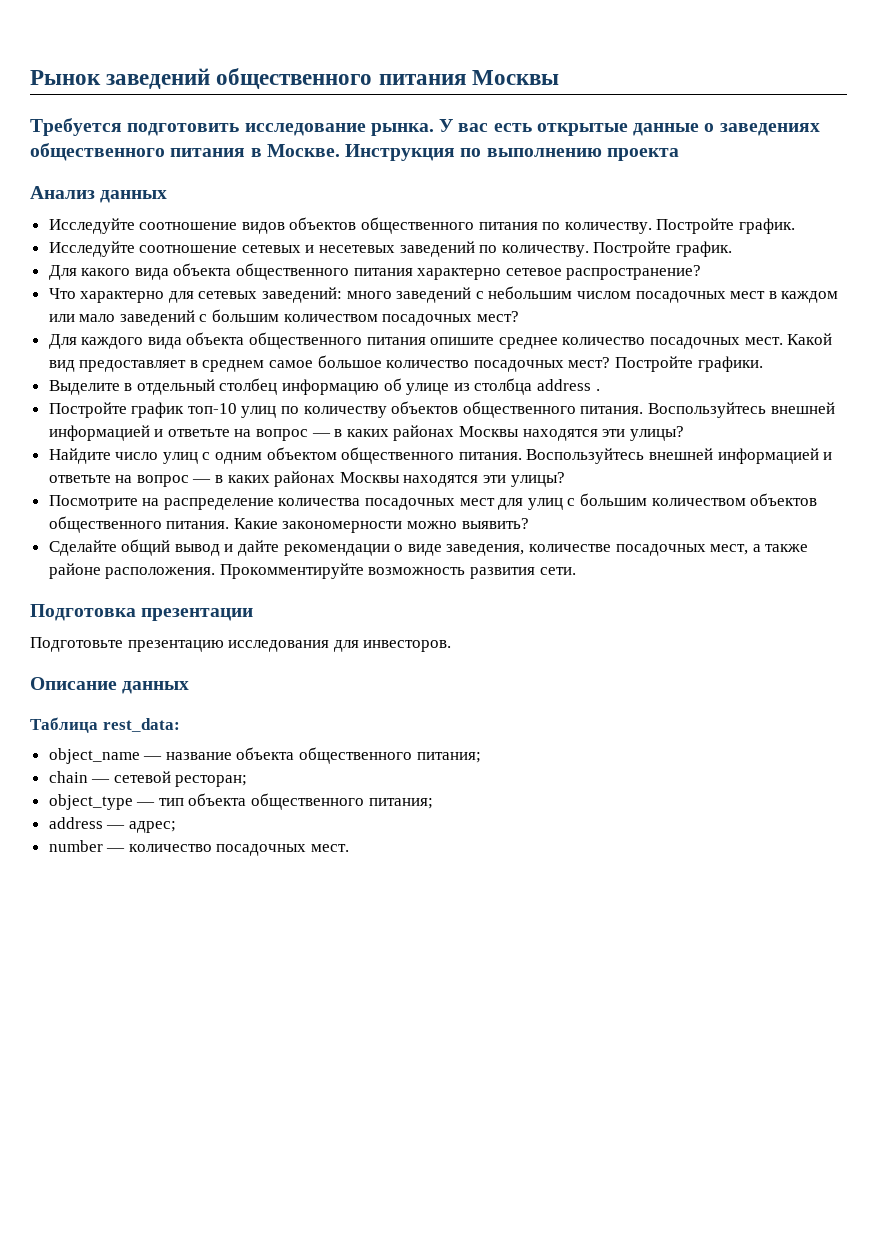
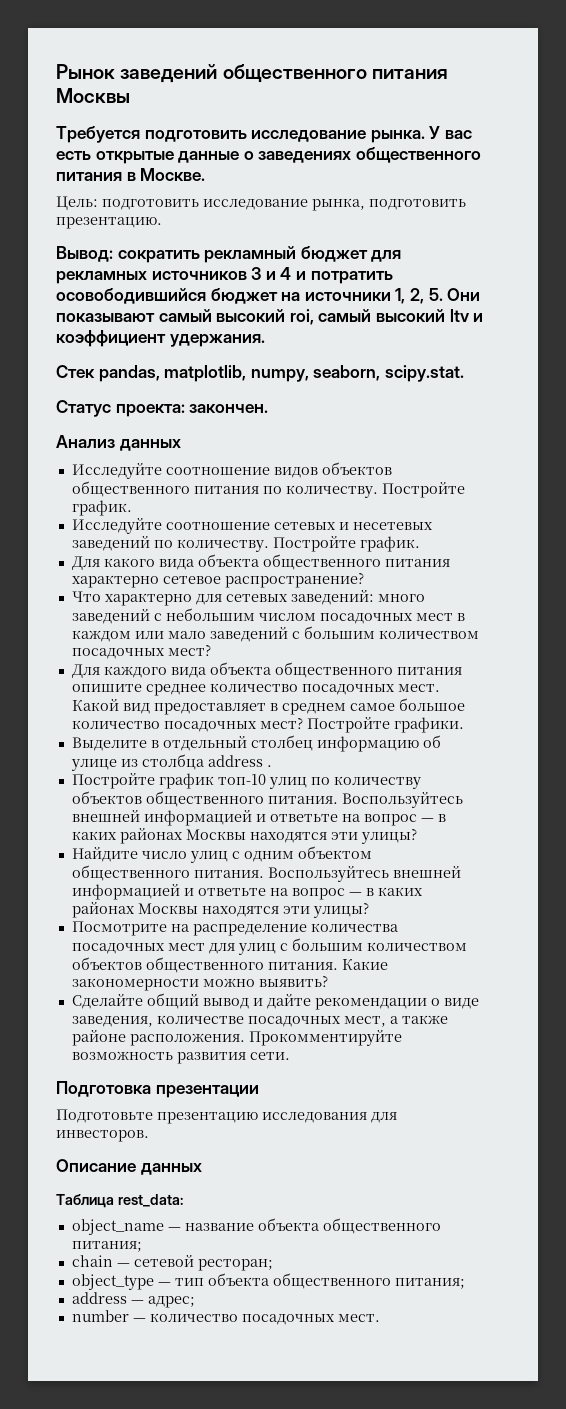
- У вас есть открытые данные о заведениях общественного питания в Москве. Инструкция по выполнению проекта
+ У вас есть открытые данные о заведениях общественного питания в Москве.
+ Цель: подготовить исследование рынка, подготовить презентацию.
+ Вывод: сократить рекламный бюджет для рекламных источников 3 и 4 и потратить осовободившийся бюджет на источники 1, 2, 5. Они показывают самый высокий roi, самый высокий ltv и коэффициент удержания.
+ Стек pandas, matplotlib, numpy, seaborn, scipy.stat.
+ Статус проекта: закончен.

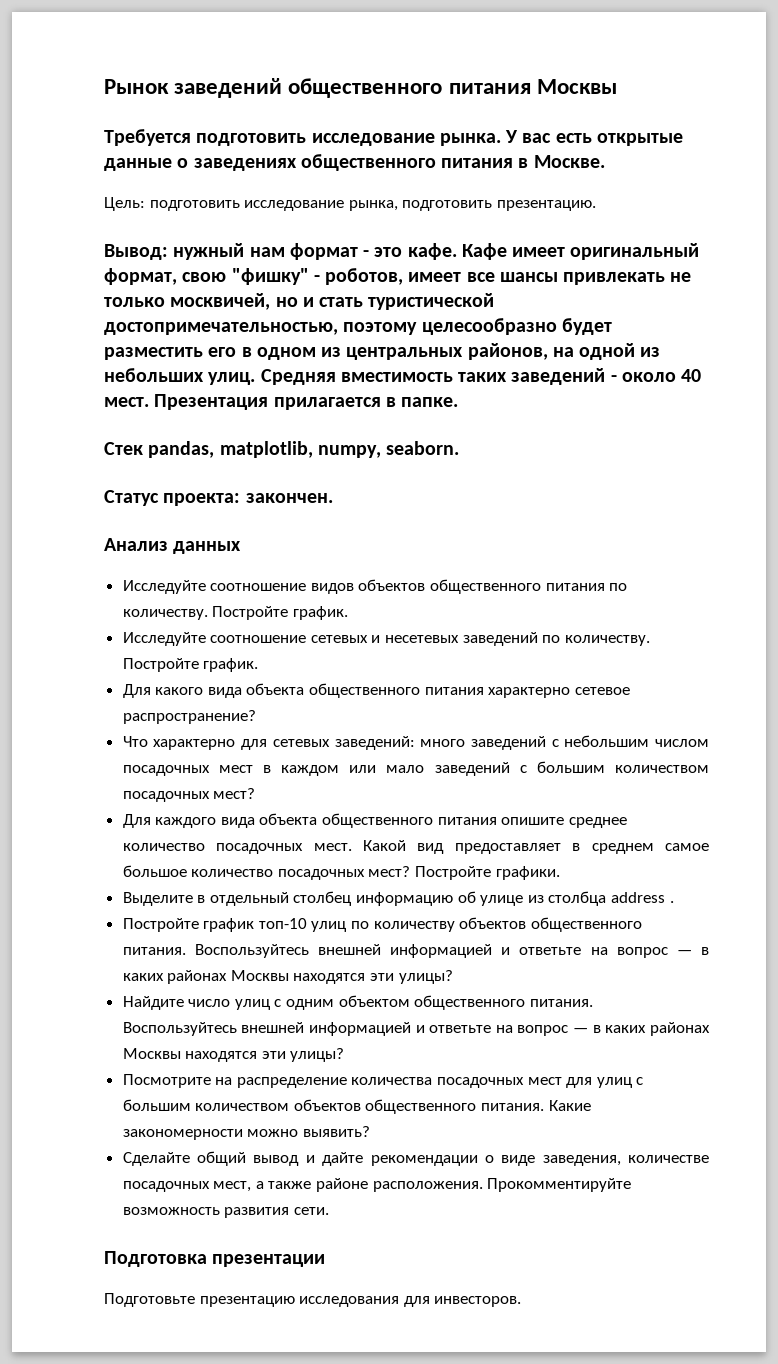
- Вывод: сократить рекламный бюджет для рекламных источников 3 и 4 и потратить осовободившийся бюджет на источники 1, 2, 5. Они показывают самый высокий roi, самый высокий ltv и коэффициент удержания.
+ Вывод: нужный нам формат - это кафе. Кафе имеет оригинальный формат, свою "фишку" - роботов, имеет все шансы привлекать не только москвичей, но и стать туристической достопримечательностью, поэтому целесообразно будет разместить его в одном из центральных районов, на одной из небольших улиц. Средняя вместимость таких заведений - около 40 мест. Презентация прилагается в папке.
- Стек pandas, matplotlib, numpy, seaborn, scipy.stat.
+ Стек pandas, matplotlib, numpy, seaborn.
- Описание данных
- Таблица rest_data:
- object_name — название объекта общественного питания;
- chain — сетевой ресторан;
- object_type — тип объекта общественного питания;
- address — адрес;
- number — количество посадочных мест.

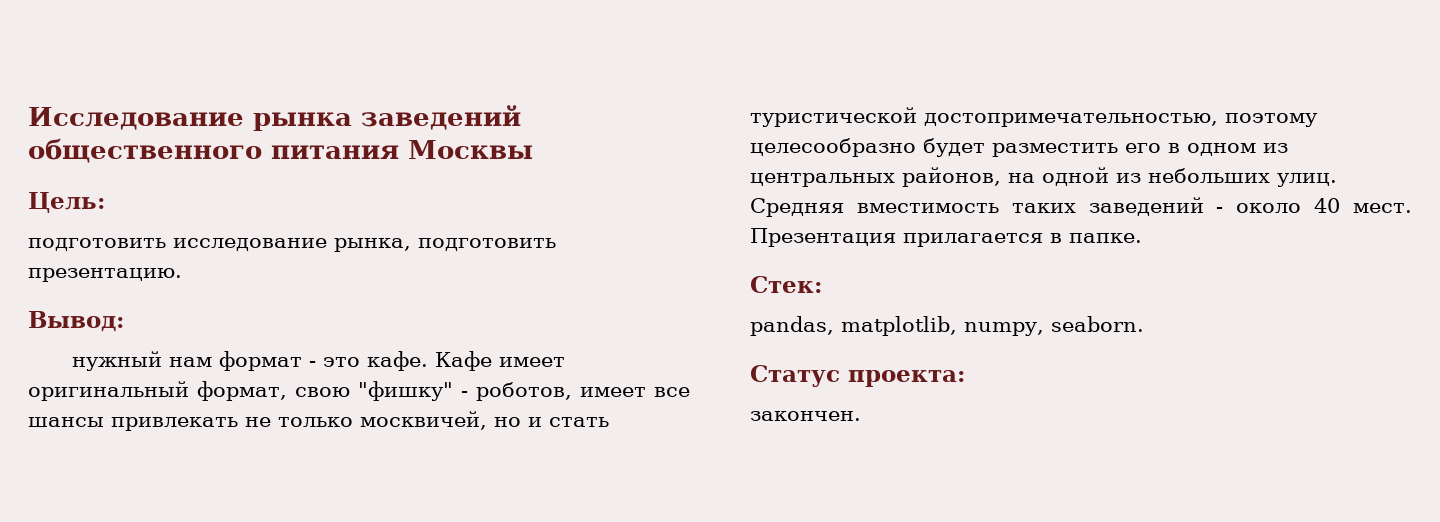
- Рынок заведений общественного питания Москвы
+ Исследование рынка заведений общественного питания Москвы
- Требуется подготовить исследование рынка. У вас есть открытые данные о заведениях общественного питания в Москве.
- Цель: подготовить исследование рынка, подготовить презентацию.
+ Цель:
+ подготовить исследование рынка, подготовить презентацию.
- Вывод: нужный нам формат - это кафе.
+ Вывод:
+ нужный нам формат - это кафе.
- Стек pandas, matplotlib, numpy, seaborn.
+ Стек:
+ pandas, matplotlib, numpy, seaborn.
- Статус проекта: закончен.
+ Статус проекта:
+ закончен.
- Анализ данных
- Исследуйте соотношение видов объектов общественного питания по количеству. Постройте график.
- Исследуйте соотношение сетевых и несетевых заведений по количеству. Постройте график.
- Для какого вида объекта общественного питания характерно сетевое распространение?
- Что характерно для сетевых заведений: много заведений с небольшим числом посадочных мест в каждом или мало заведений с большим количеством посадочных мест?
- Для каждого вида объекта общественного питания опишите среднее количество посадочных мест. Какой вид предоставляет в среднем самое большое количество посадочных мест? Постройте графики.
- Выделите в отдельный столбец информацию об улице из столбца address .
- Постройте график топ-10 улиц по количеству объектов общественного питания. Воспользуйтесь внешней информацией и ответьте на вопрос — в каких районах Москвы находятся эти улицы?
- Найдите число улиц с одним объектом общественного питания. Воспользуйтесь внешней информацией и ответьте на вопрос — в каких районах Москвы находятся эти улицы?
- Посмотрите на распределение количества посадочных мест для улиц с большим количеством объектов общественного питания. Какие закономерности можно выявить?
- Сделайте общий вывод и дайте рекомендации о виде заведения, количестве посадочных мест, а также районе расположения. Прокомментируйте возможность развития сети.
- Подготовка презентации
- Подготовьте презентацию исследования для инвесторов.

